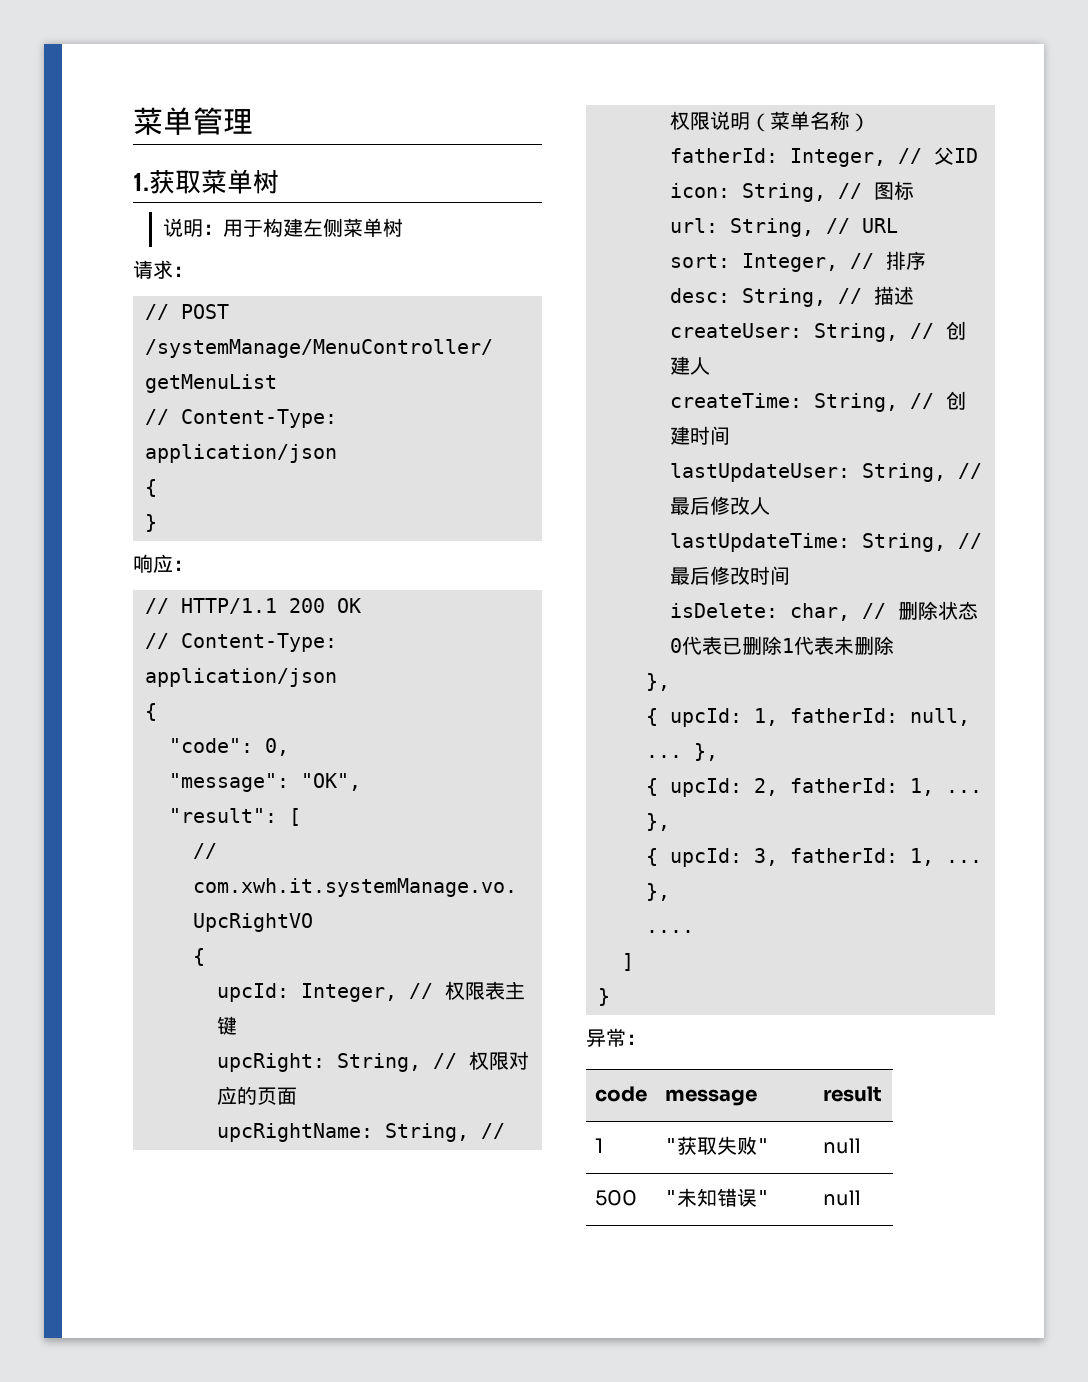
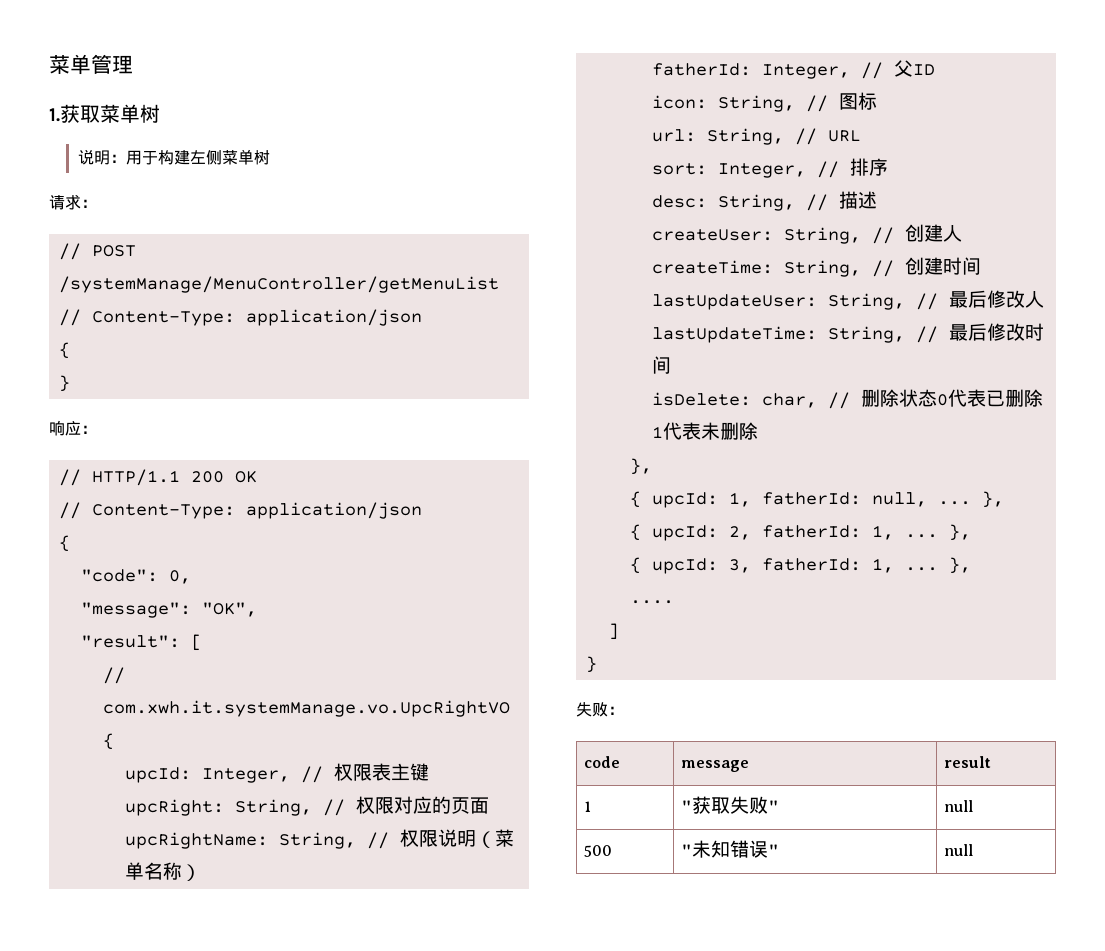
- 异常：
+ 失败：

